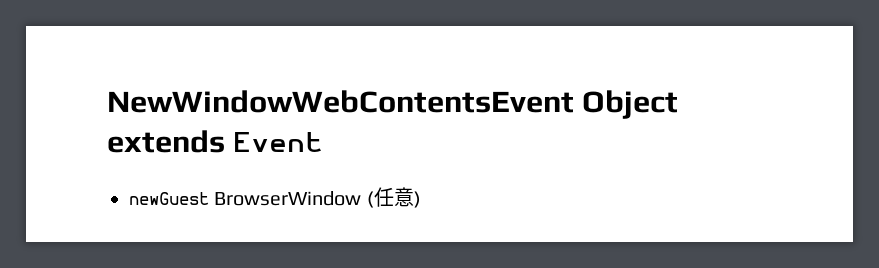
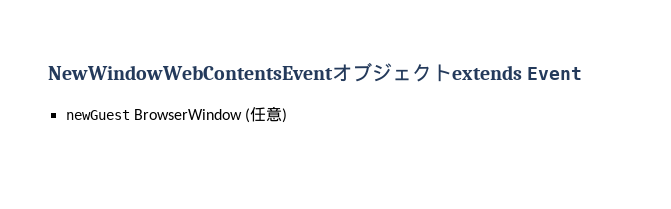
- NewWindowWebContentsEvent Object extends Event
+ NewWindowWebContentsEventオブジェクトextends Event

